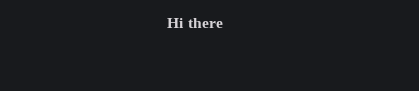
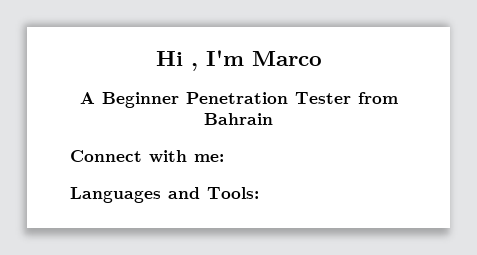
- Hi there
+ Hi , I'm Marco
+ A Beginner Penetration Tester from Bahrain
+ Connect with me:
+ Languages and Tools:

